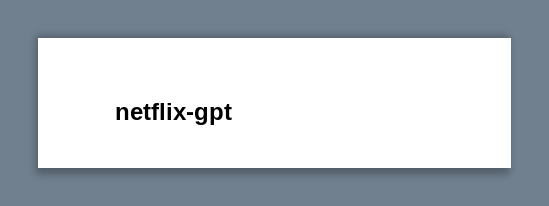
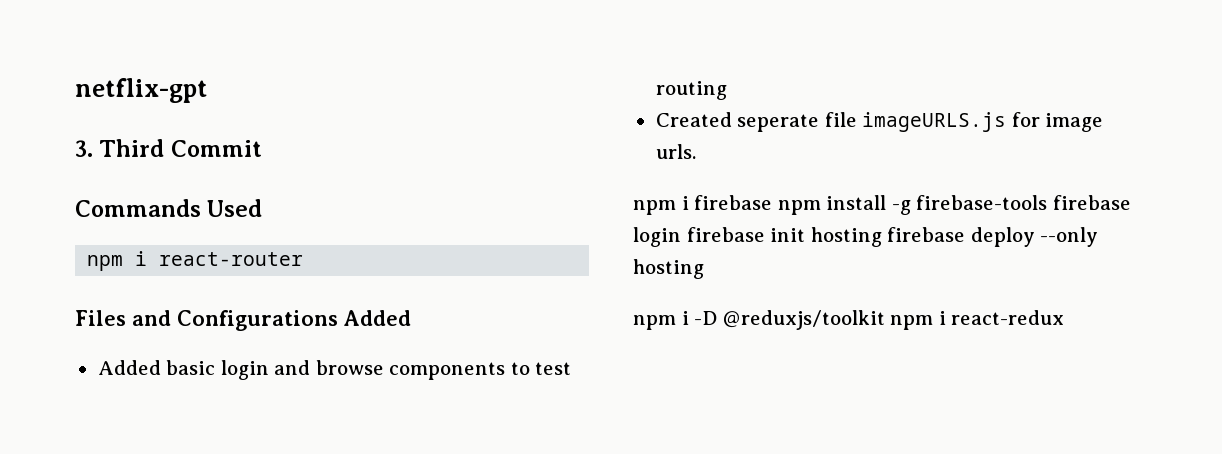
+ 3. Third Commit
+ Commands Used
+ npm i react-router
+ Files and Configurations Added
+ Added basic login and browse components to test routing
+ Created seperate file imageURLS.js for image urls.
+ npm i firebase npm install -g firebase-tools firebase login firebase init hosting firebase deploy --only hosting
+ npm i -D @reduxjs/toolkit npm i react-redux

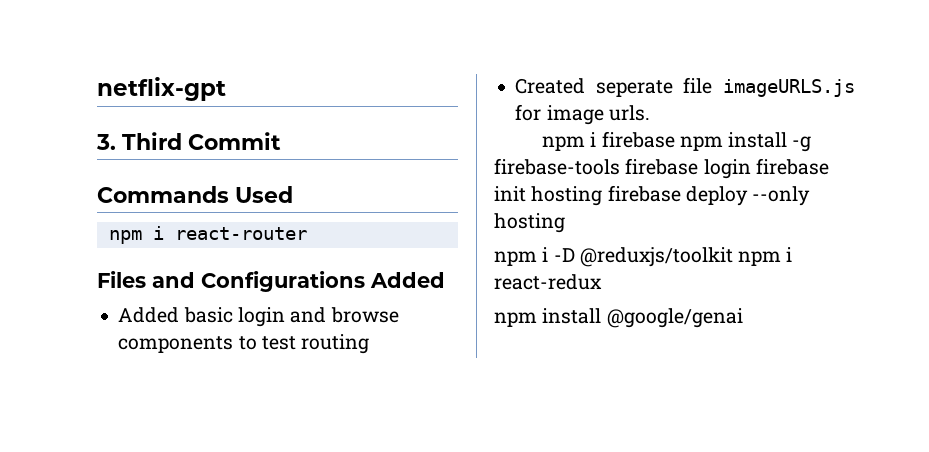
+ npm install @google/genai

